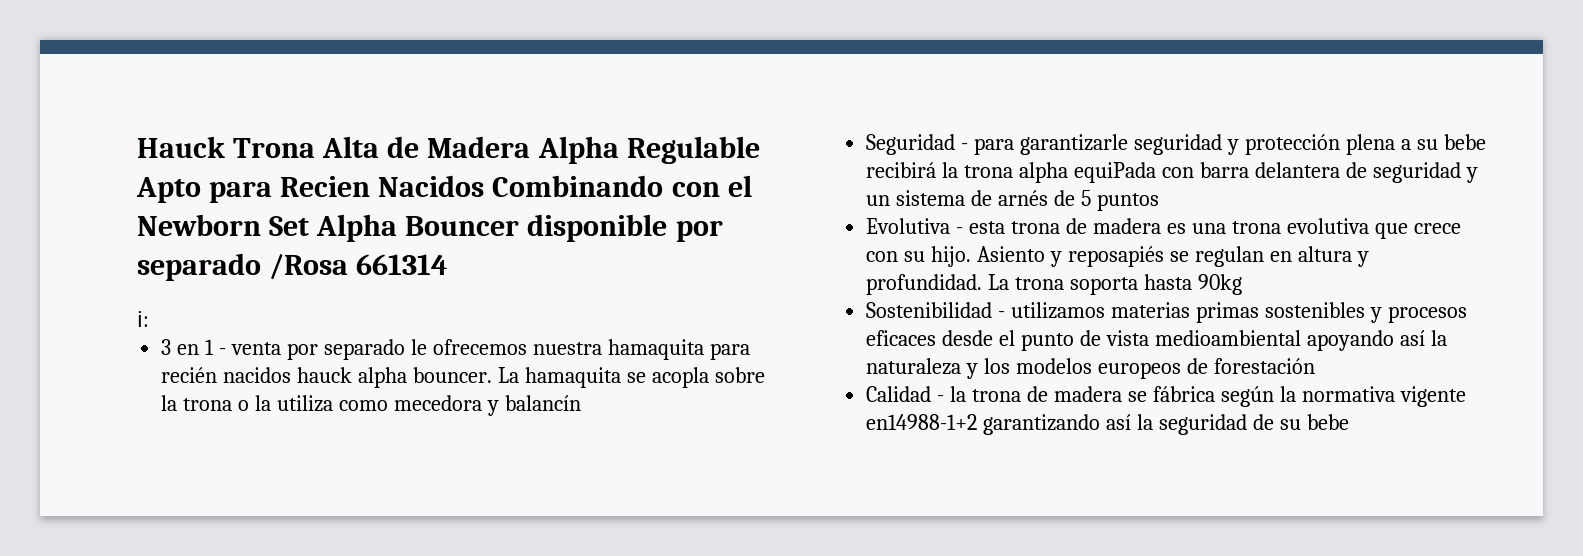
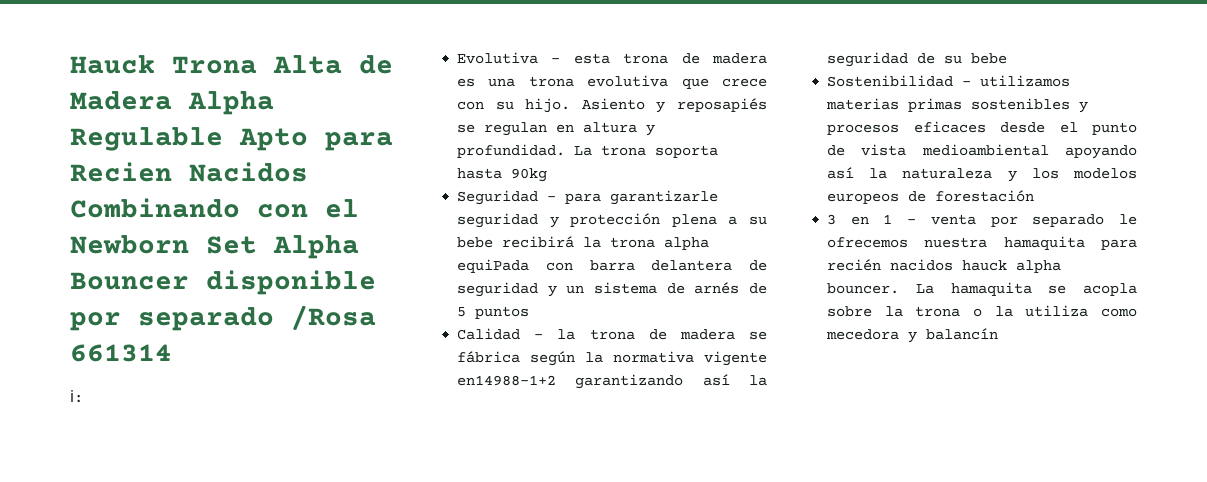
+ Evolutiva - esta trona de madera es una trona evolutiva que crece con su hijo. Asiento y reposapiés se regulan en altura y profundidad. La trona soporta hasta 90kg
+ Seguridad - para garantizarle seguridad y protección plena a su bebe recibirá la trona alpha equiPada con barra delantera de seguridad y un sistema de arnés de 5 puntos
+ Calidad - la trona de madera se fábrica según la normativa vigente en14988-1+2 garantizando así la seguridad de su bebe
+ Sostenibilidad - utilizamos materias primas sostenibles y procesos eficaces desde el punto de vista medioambiental apoyando así la naturaleza y los modelos europeos de forestación
- Seguridad - para garantizarle seguridad y protección plena a su bebe recibirá la trona alpha equiPada con barra delantera de seguridad y un sistema de arnés de 5 puntos
- Evolutiva - esta trona de madera es una trona evolutiva que crece con su hijo. Asiento y reposapiés se regulan en altura y profundidad. La trona soporta hasta 90kg
- Sostenibilidad - utilizamos materias primas sostenibles y procesos eficaces desde el punto de vista medioambiental apoyando así la naturaleza y los modelos europeos de forestación
- Calidad - la trona de madera se fábrica según la normativa vigente en14988-1+2 garantizando así la seguridad de su bebe

